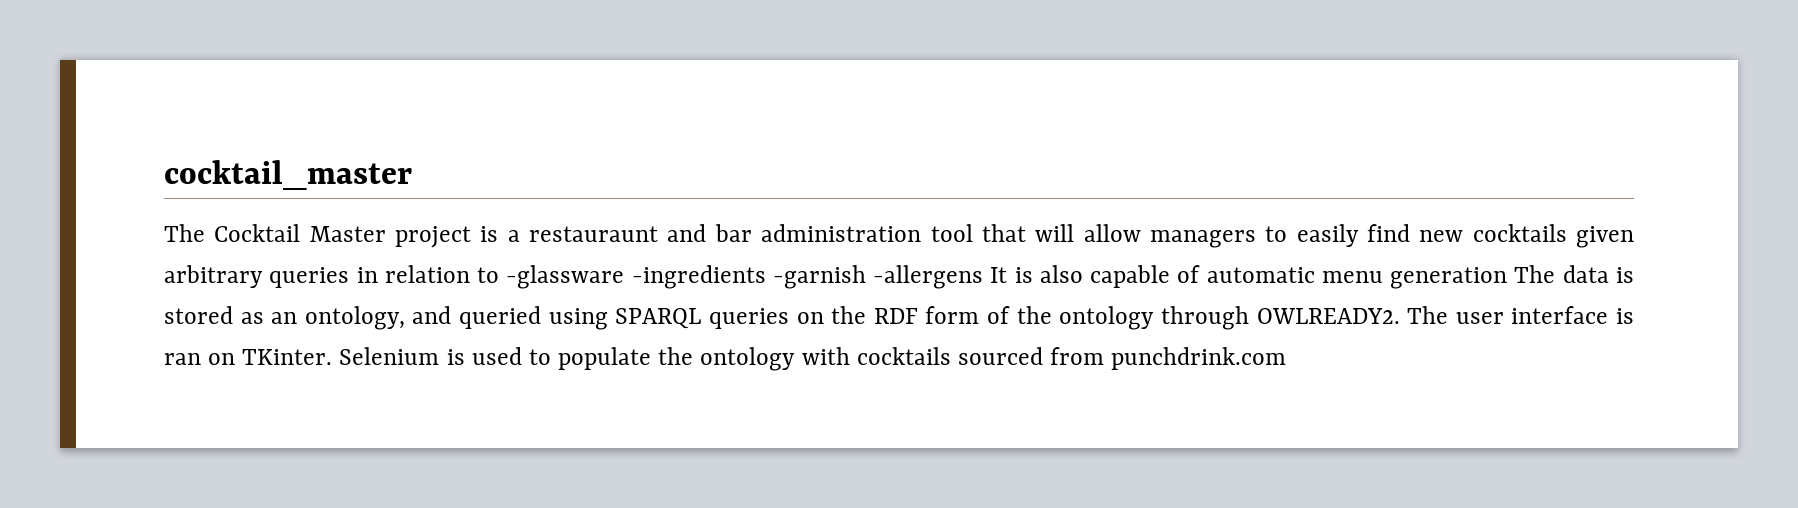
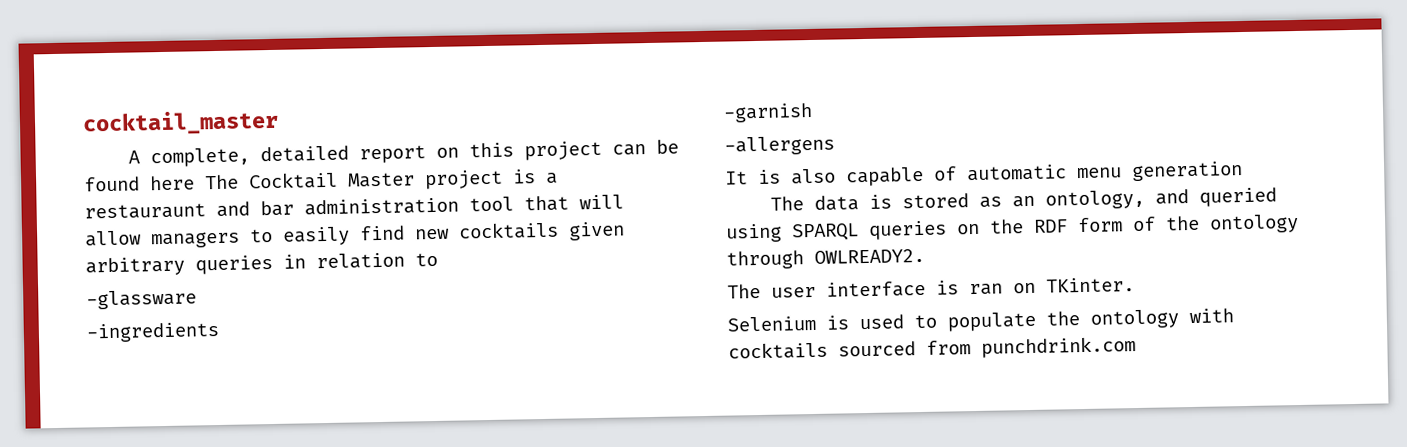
- The Cocktail Master project is a restauraunt and bar administration tool that will allow managers to easily find new cocktails given arbitrary queries in relation to -glassware -ingredients -garnish -allergens It is also capable of automatic menu generation The data is stored as an ontology, and queried using SPARQL queries on the RDF form of the ontology through OWLREADY2. The user interface is ran on TKinter. Selenium is used to populate the ontology with cocktails sourced from punchdrink.com
+ A complete, detailed report on this project can be found here The Cocktail Master project is a restauraunt and bar administration tool that will allow managers to easily find new cocktails given arbitrary queries in relation to
+ -glassware
+ -ingredients
+ -garnish
+ -allergens
+ It is also capable of automatic menu generation
+ The data is stored as an ontology, and queried using SPARQL queries on the RDF form of the ontology through OWLREADY2.
+ The user interface is ran on TKinter.
+ Selenium is used to populate the ontology with cocktails sourced from punchdrink.com

